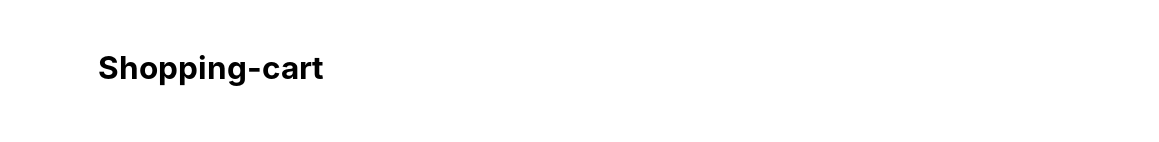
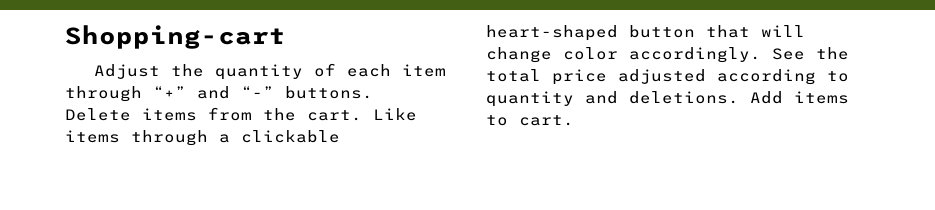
+ Adjust the quantity of each item through “+” and “-” buttons. Delete items from the cart. Like items through a clickable heart-shaped button that will change color accordingly. See the total price adjusted according to quantity and deletions. Add items to cart.

